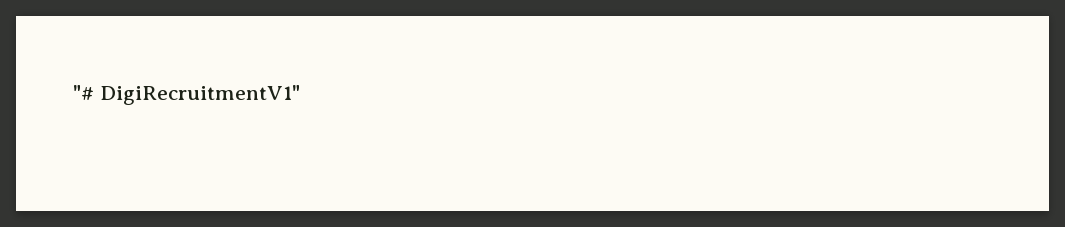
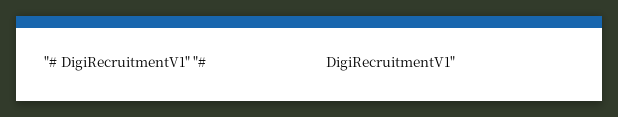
- "# DigiRecruitmentV1"
+ "# DigiRecruitmentV1" "# DigiRecruitmentV1"

